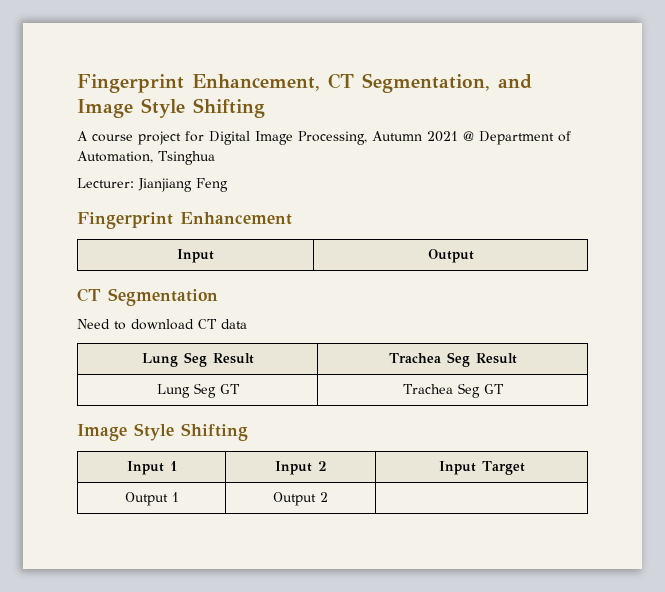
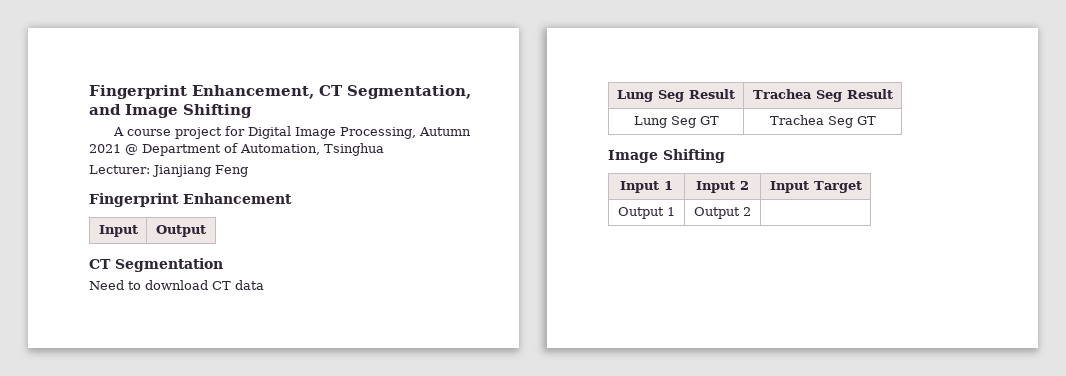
- Fingerprint Enhancement, CT Segmentation, and Image Style Shifting
+ Fingerprint Enhancement, CT Segmentation, and Image Shifting
  Lung Seg GT | Trachea Seg GT
- Image Style Shifting
+ Image Shifting

